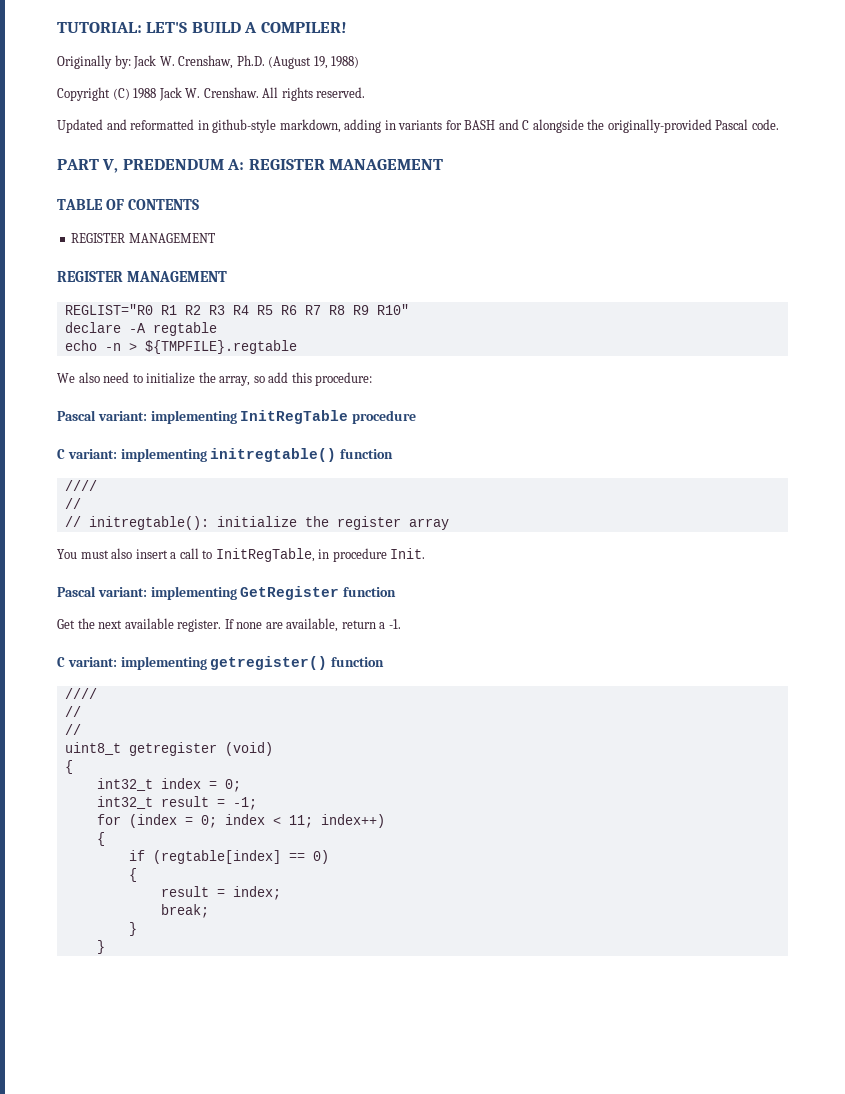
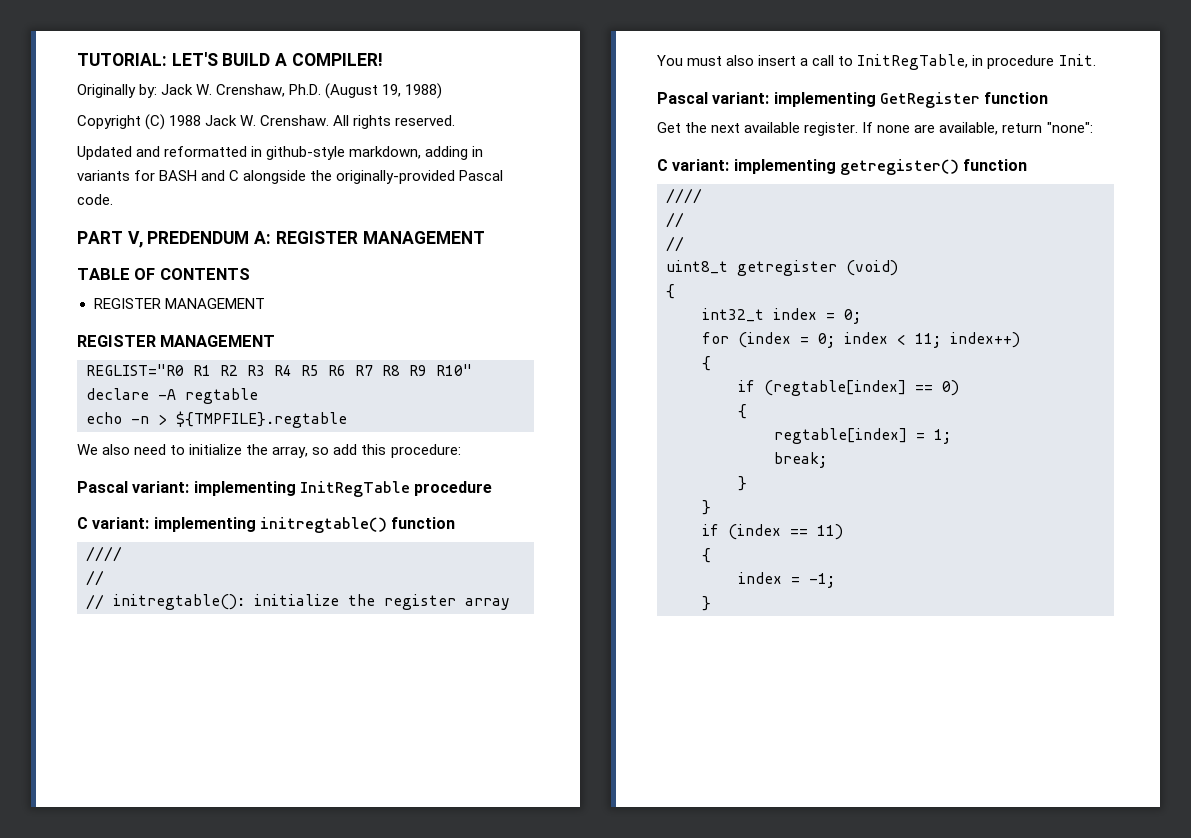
- If none are available, return a -1.
+ If none are available, return "none":
- int32_t result = -1;
- result = index;
+ regtable[index] = 1;
+ if (index == 11)
+ {
+ index = -1;
+ }

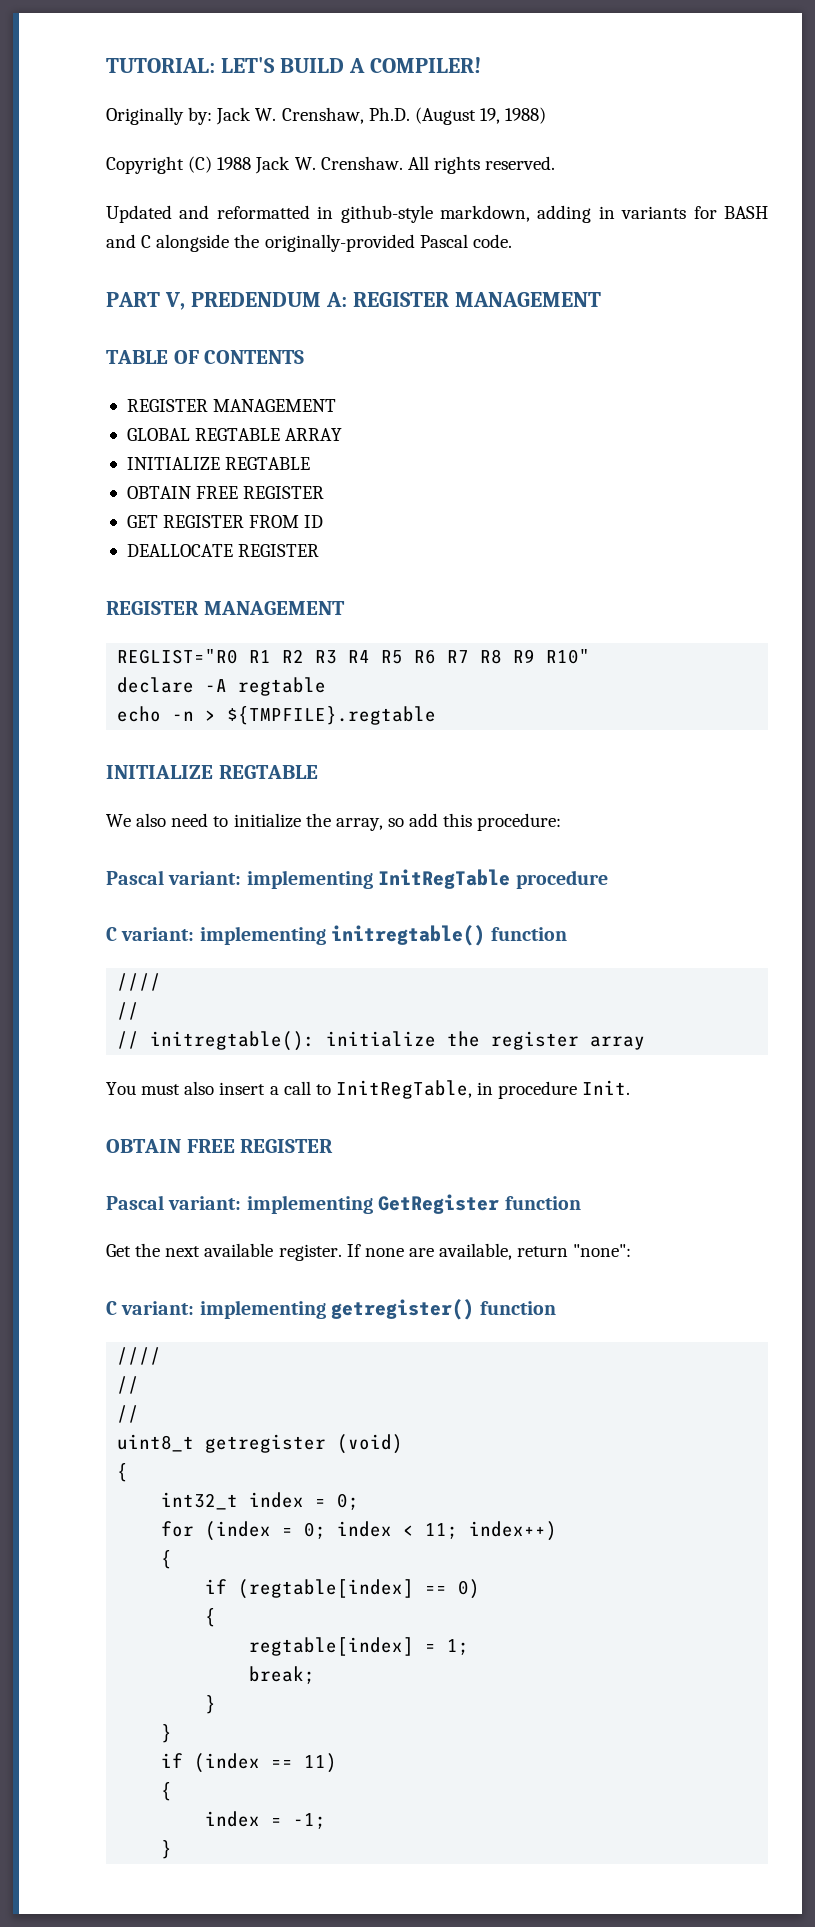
+ GLOBAL REGTABLE ARRAY
+ INITIALIZE REGTABLE
+ OBTAIN FREE REGISTER
+ GET REGISTER FROM ID
+ DEALLOCATE REGISTER
  echo -n > ${TMPFILE}.regtable
+ INITIALIZE REGTABLE
  You must also insert a call to InitRegTable, in procedure Init.
+ OBTAIN FREE REGISTER

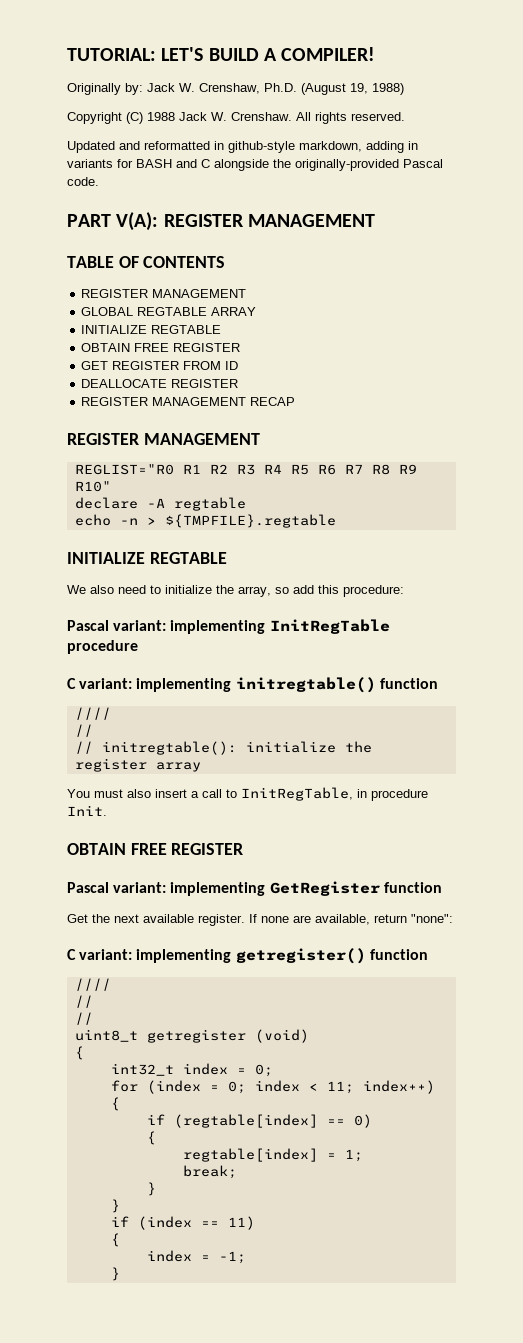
- PART V, PREDENDUM A: REGISTER MANAGEMENT
+ PART V(A): REGISTER MANAGEMENT
+ REGISTER MANAGEMENT RECAP

